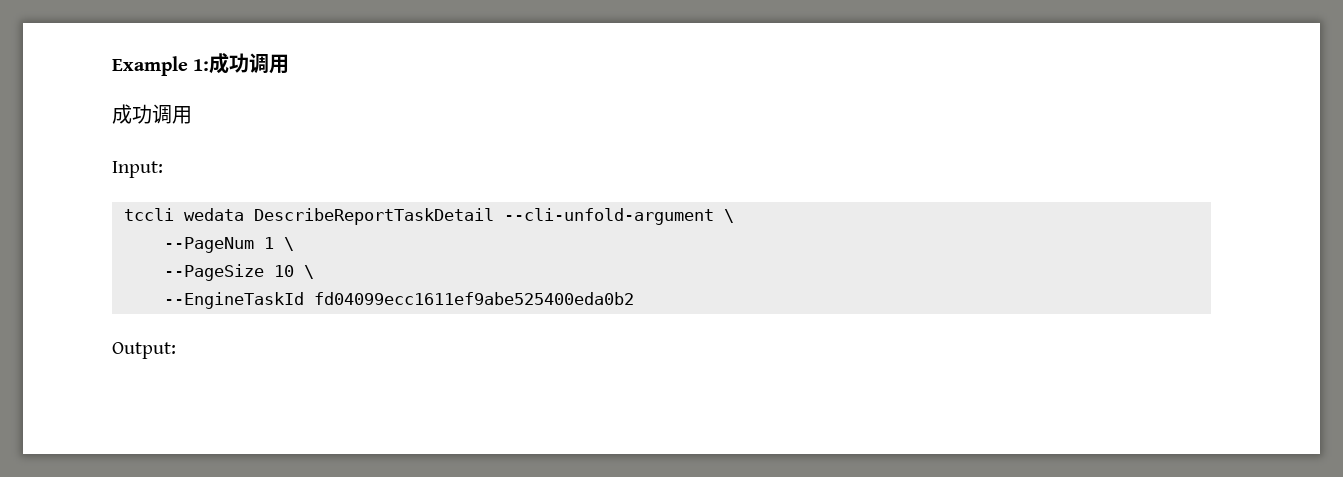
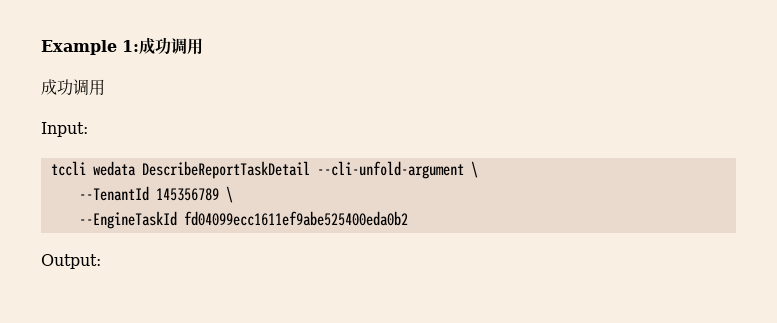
- --PageNum 1 \
- --PageSize 10 \
+ --TenantId 145356789 \

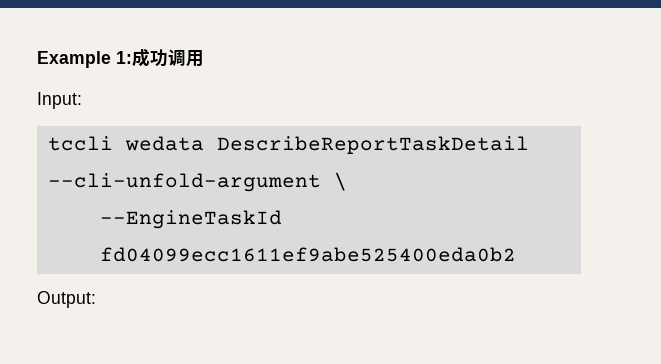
  Example 1:成功调用
- 成功调用
- --TenantId 145356789 \

